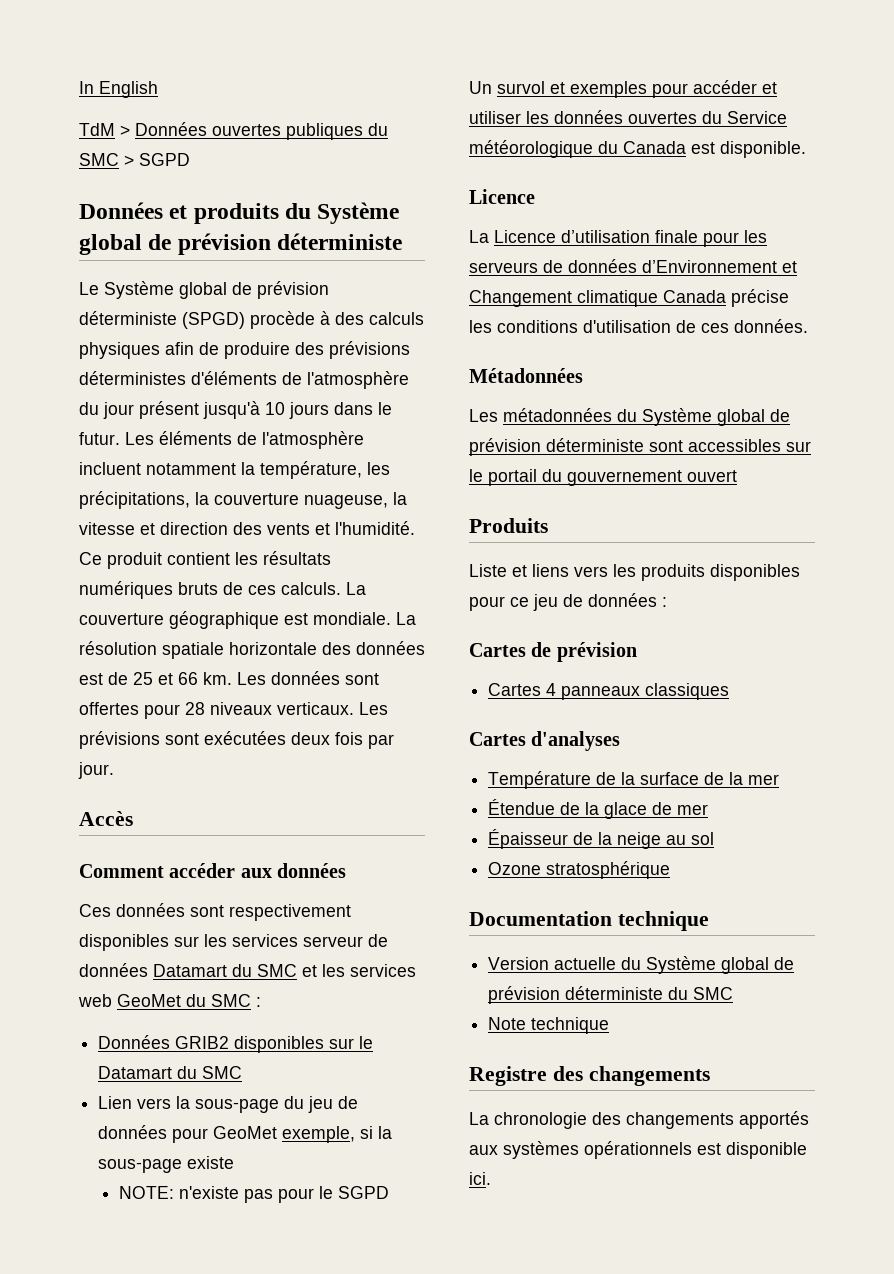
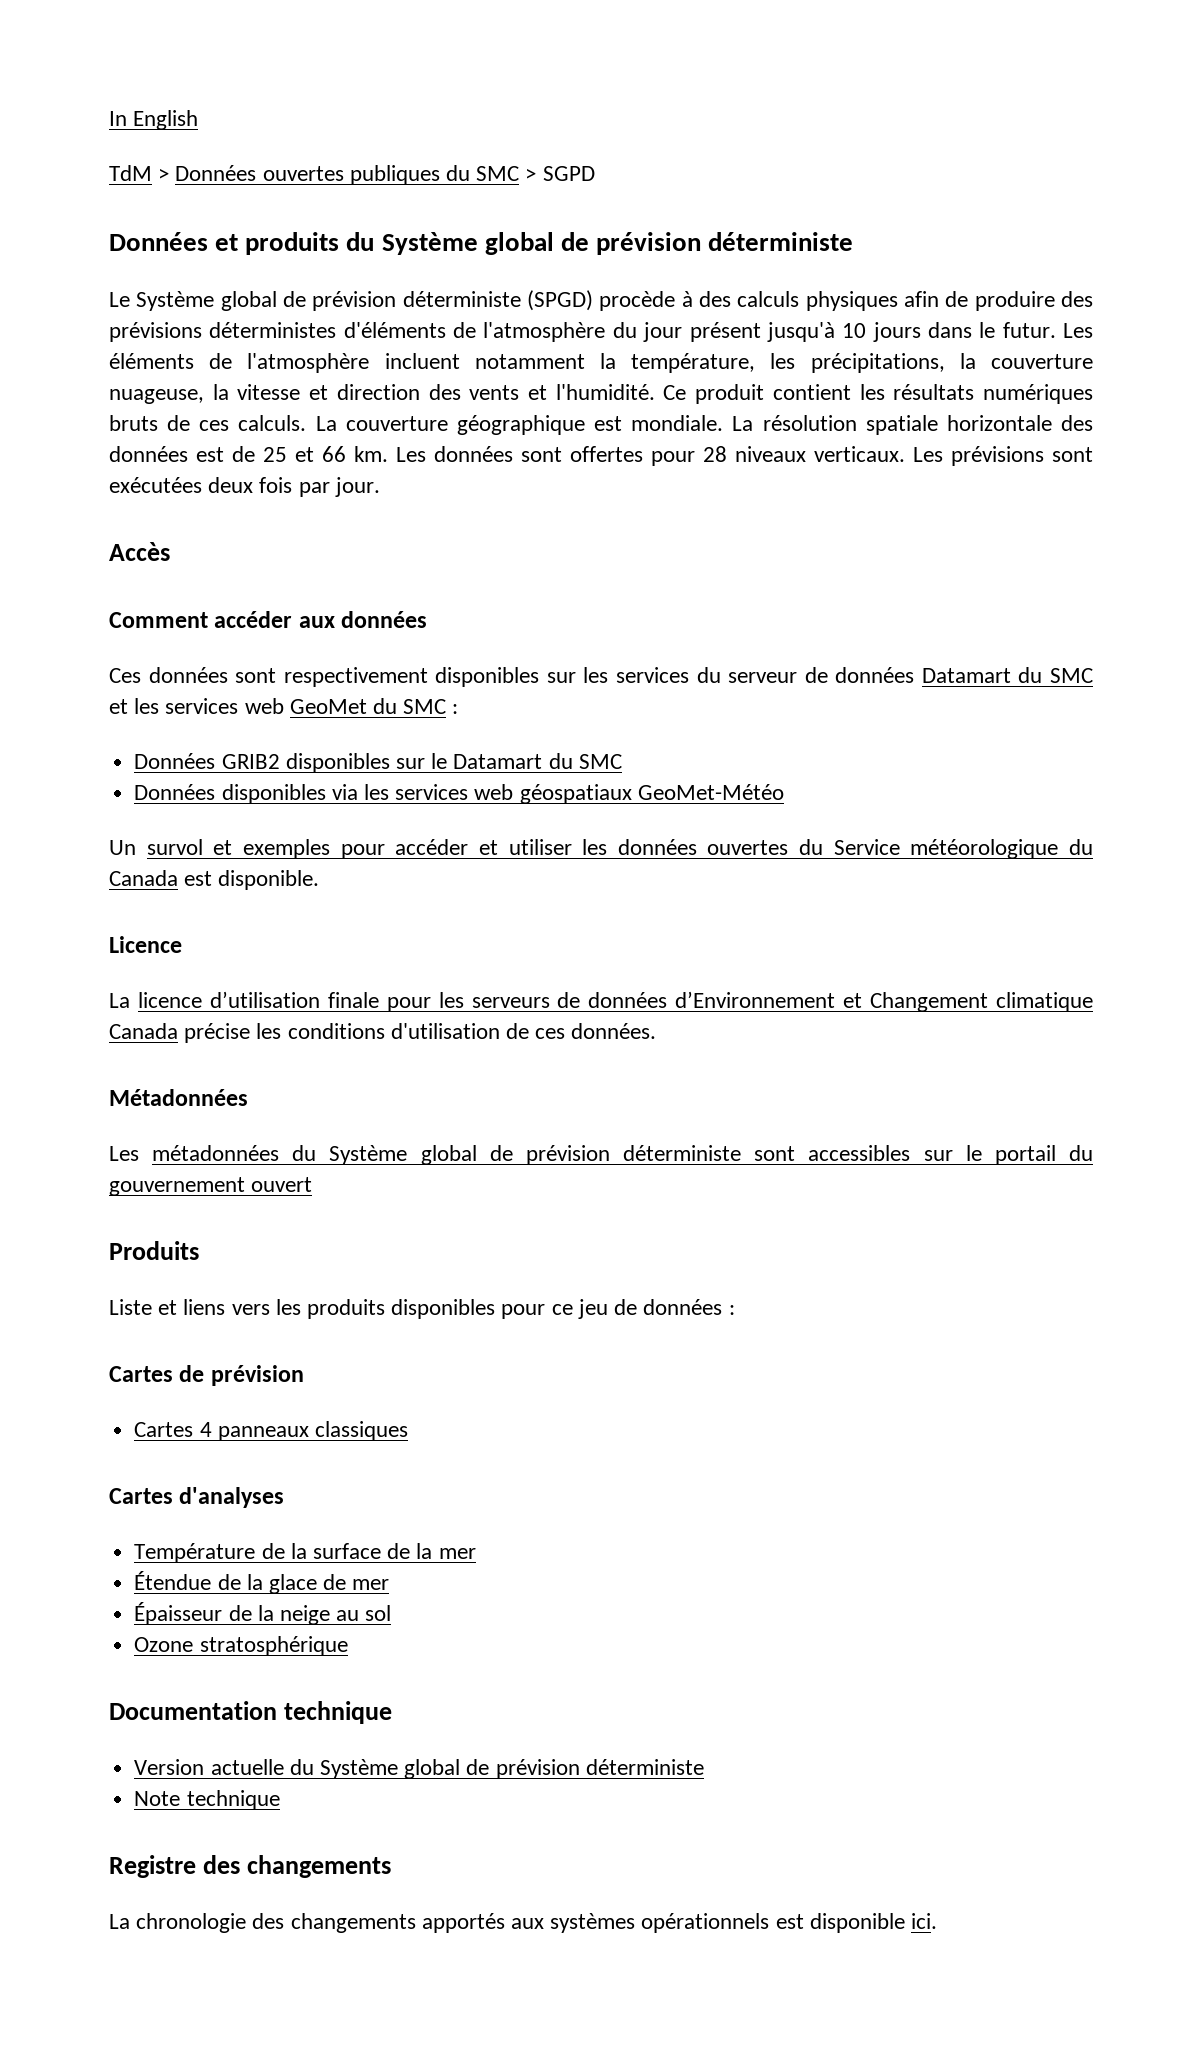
- Ces données sont respectivement disponibles sur les services serveur de données Datamart du SMC et les services web GeoMet du SMC :
+ Ces données sont respectivement disponibles sur les services du serveur de données Datamart du SMC et les services web GeoMet du SMC :
- Lien vers la sous-page du jeu de données pour GeoMet exemple, si la sous-page existe
- NOTE: n'existe pas pour le SGPD
+ Données disponibles via les services web géospatiaux GeoMet-Météo
- La Licence d’utilisation finale pour les serveurs de données d’Environnement et Changement climatique Canada précise les conditions d'utilisation de ces données.
+ La licence d’utilisation finale pour les serveurs de données d’Environnement et Changement climatique Canada précise les conditions d'utilisation de ces données.
- Version actuelle du Système global de prévision déterministe du SMC
+ Version actuelle du Système global de prévision déterministe

